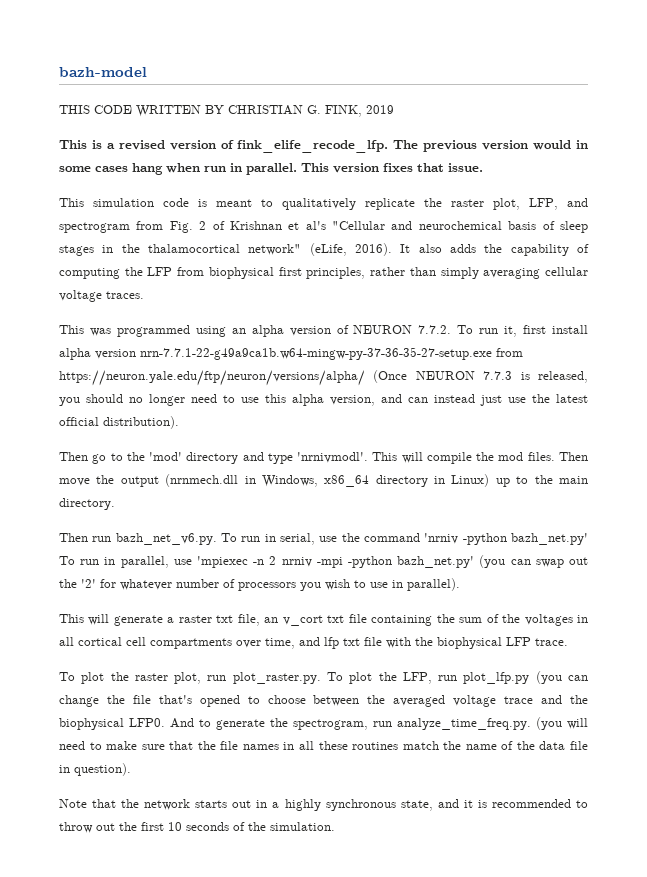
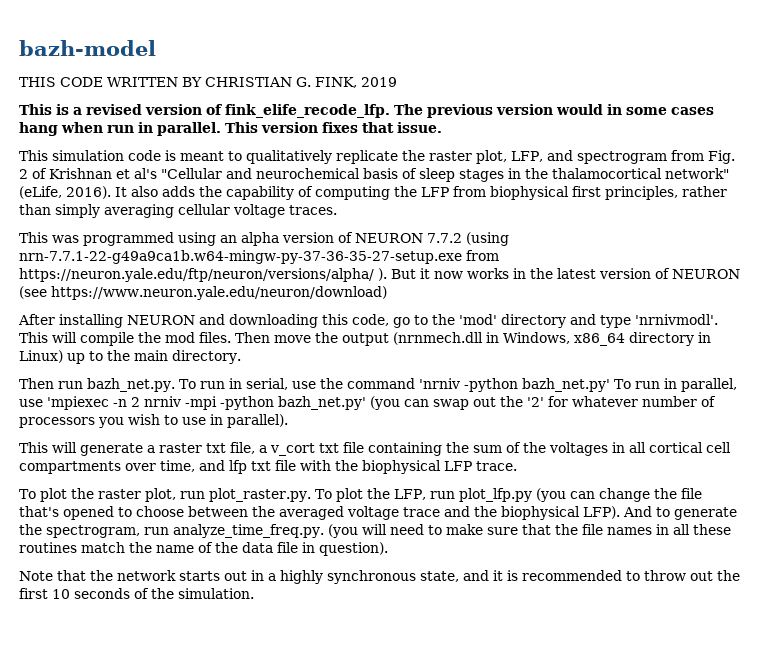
- This was programmed using an alpha version of NEURON 7.7.2. To run it, first install alpha version nrn-7.7.1-22-g49a9ca1b.w64-mingw-py-37-36-35-27-setup.exe from https://neuron.yale.edu/ftp/neuron/versions/alpha/ (Once NEURON 7.7.3 is released, you should no longer need to use this alpha version, and can instead just use the latest official distribution).
- Then go to the 'mod' directory and type 'nrnivmodl'.
+ This was programmed using an alpha version of NEURON 7.7.2 (using nrn-7.7.1-22-g49a9ca1b.w64-mingw-py-37-36-35-27-setup.exe from https://neuron.yale.edu/ftp/neuron/versions/alpha/ ). But it now works in the latest version of NEURON (see https://www.neuron.yale.edu/neuron/download)
+ After installing NEURON and downloading this code, go to the 'mod' directory and type 'nrnivmodl'.
- Then run bazh_net_v6.py. To run in serial, use the command 'nrniv -python bazh_net.py' To run in parallel, use 'mpiexec -n 2 nrniv -mpi -python bazh_net.py' (you can swap out the '2' for whatever number of processors you wish to use in parallel).
+ Then run bazh_net.py. To run in serial, use the command 'nrniv -python bazh_net.py' To run in parallel, use 'mpiexec -n 2 nrniv -mpi -python bazh_net.py' (you can swap out the '2' for whatever number of processors you wish to use in parallel).
- This will generate a raster txt file, an v_cort txt file containing the sum of the voltages in all cortical cell compartments over time, and lfp txt file with the biophysical LFP trace.
+ This will generate a raster txt file, a v_cort txt file containing the sum of the voltages in all cortical cell compartments over time, and lfp txt file with the biophysical LFP trace.
- To plot the raster plot, run plot_raster.py. To plot the LFP, run plot_lfp.py (you can change the file that's opened to choose between the averaged voltage trace and the biophysical LFP0.
+ To plot the raster plot, run plot_raster.py. To plot the LFP, run plot_lfp.py (you can change the file that's opened to choose between the averaged voltage trace and the biophysical LFP).

